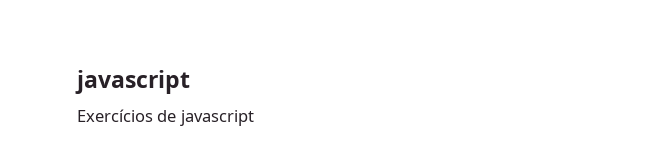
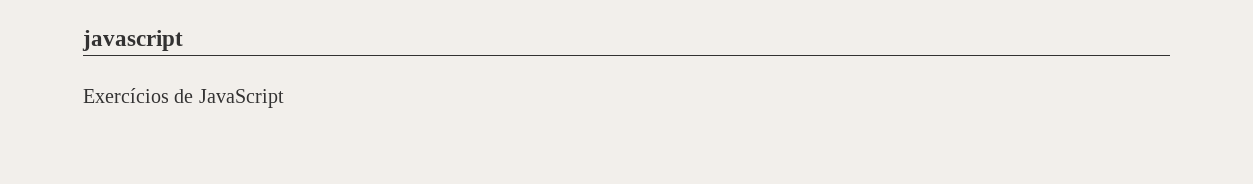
- Exercícios de javascript
+ Exercícios de JavaScript

